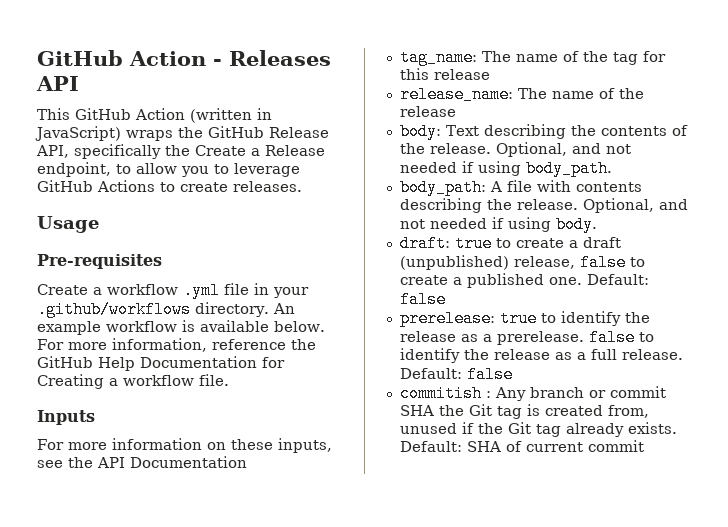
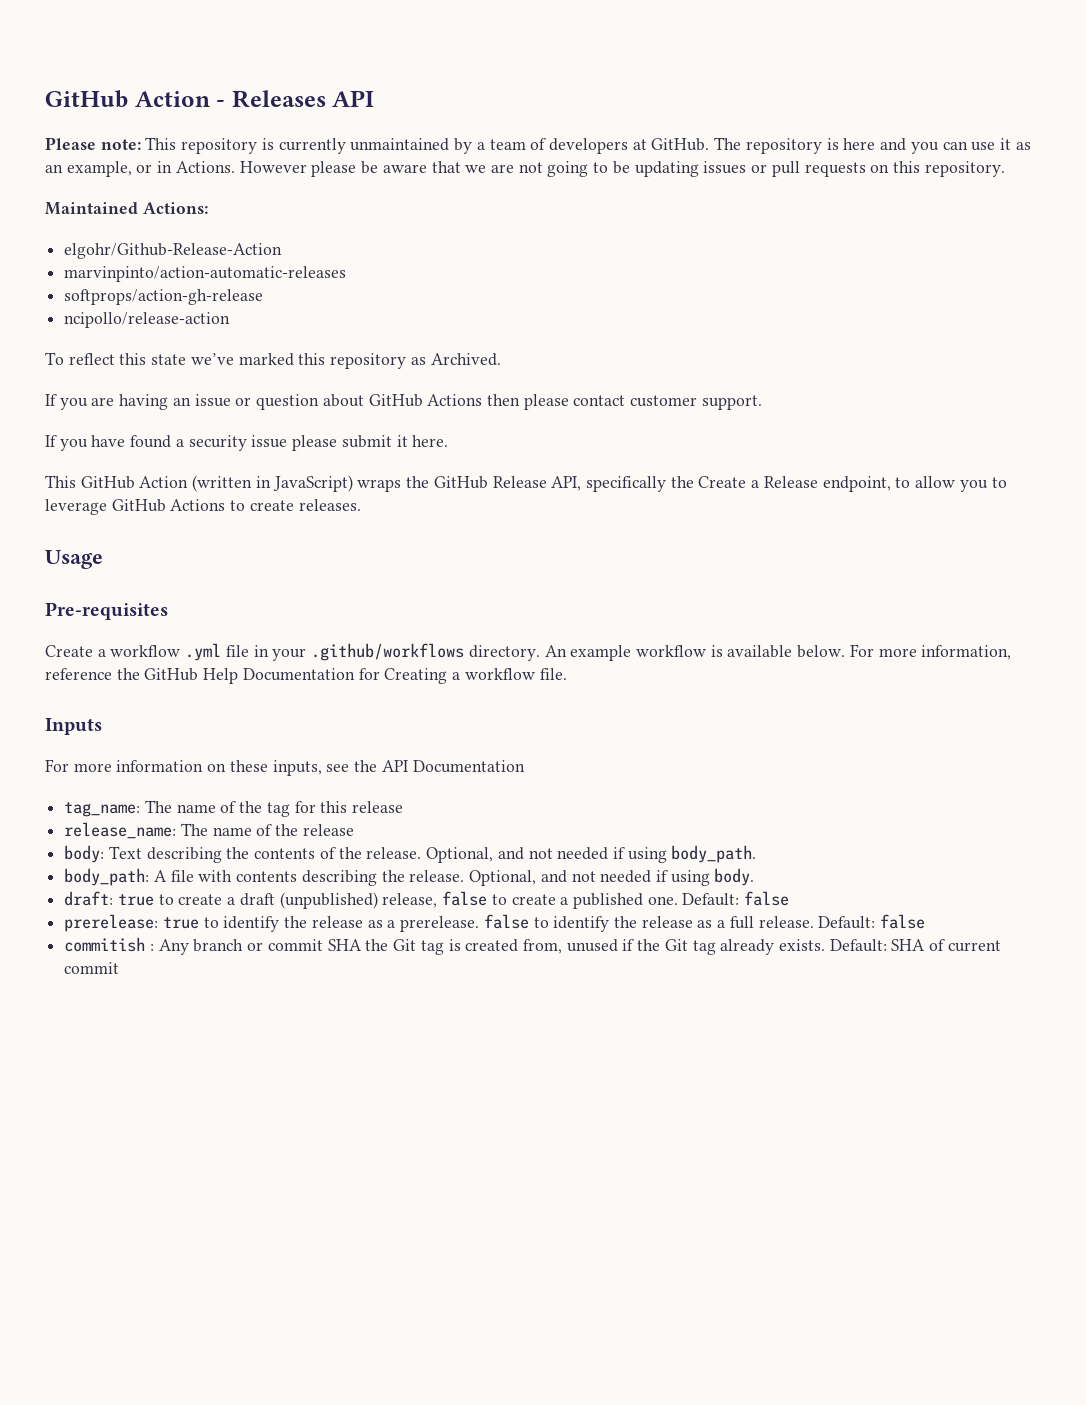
+ Please note: This repository is currently unmaintained by a team of developers at GitHub. The repository is here and you can use it as an example, or in Actions. However please be aware that we are not going to be updating issues or pull requests on this repository.
+ Maintained Actions:
+ elgohr/Github-Release-Action
+ marvinpinto/action-automatic-releases
+ softprops/action-gh-release
+ ncipollo/release-action
+ To reflect this state we’ve marked this repository as Archived.
+ If you are having an issue or question about GitHub Actions then please contact customer support.
+ If you have found a security issue please submit it here.

